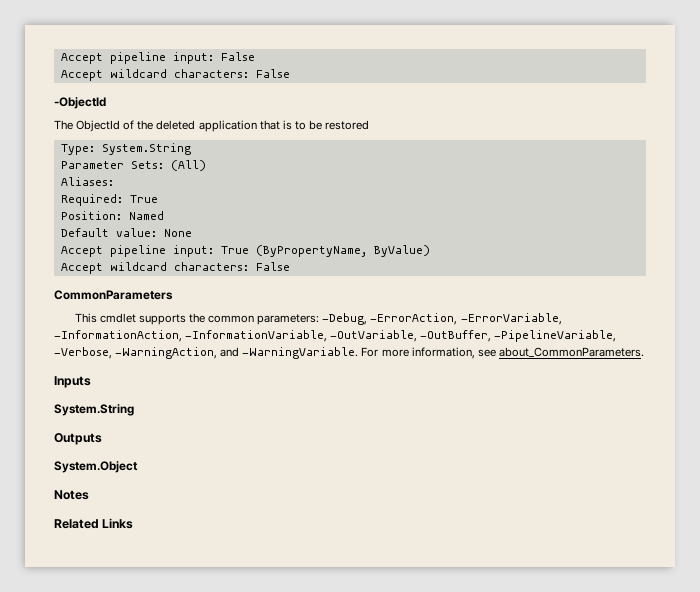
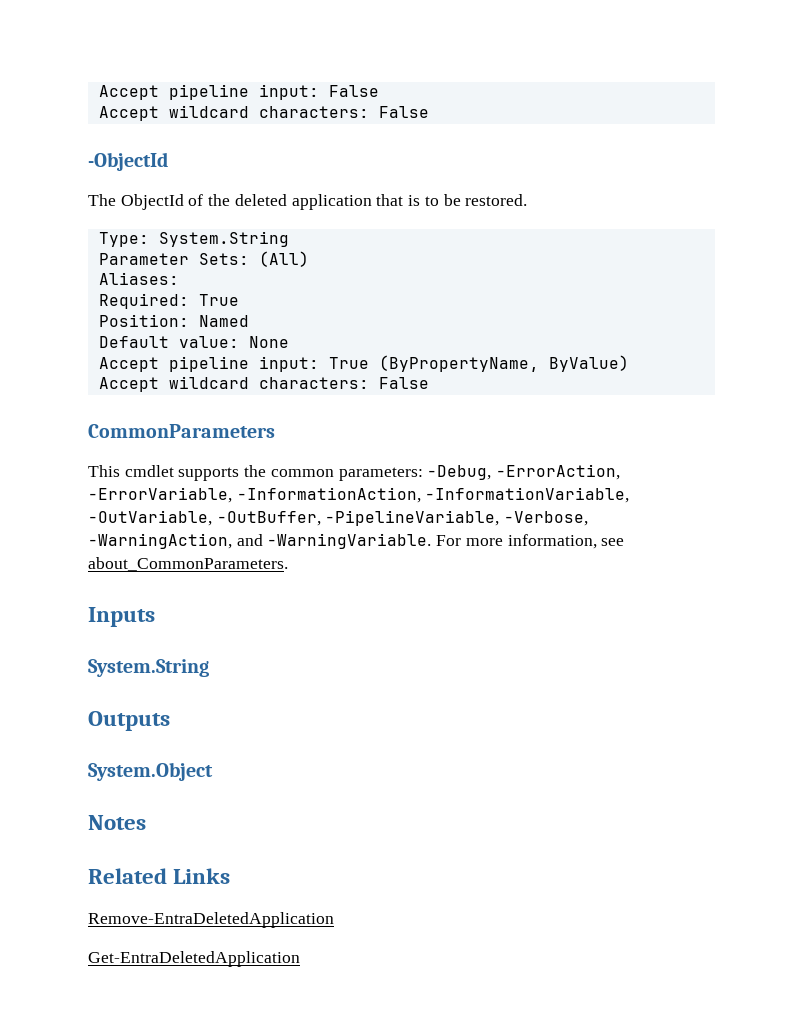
- The ObjectId of the deleted application that is to be restored
+ The ObjectId of the deleted application that is to be restored.
+ Remove-EntraDeletedApplication
+ Get-EntraDeletedApplication

